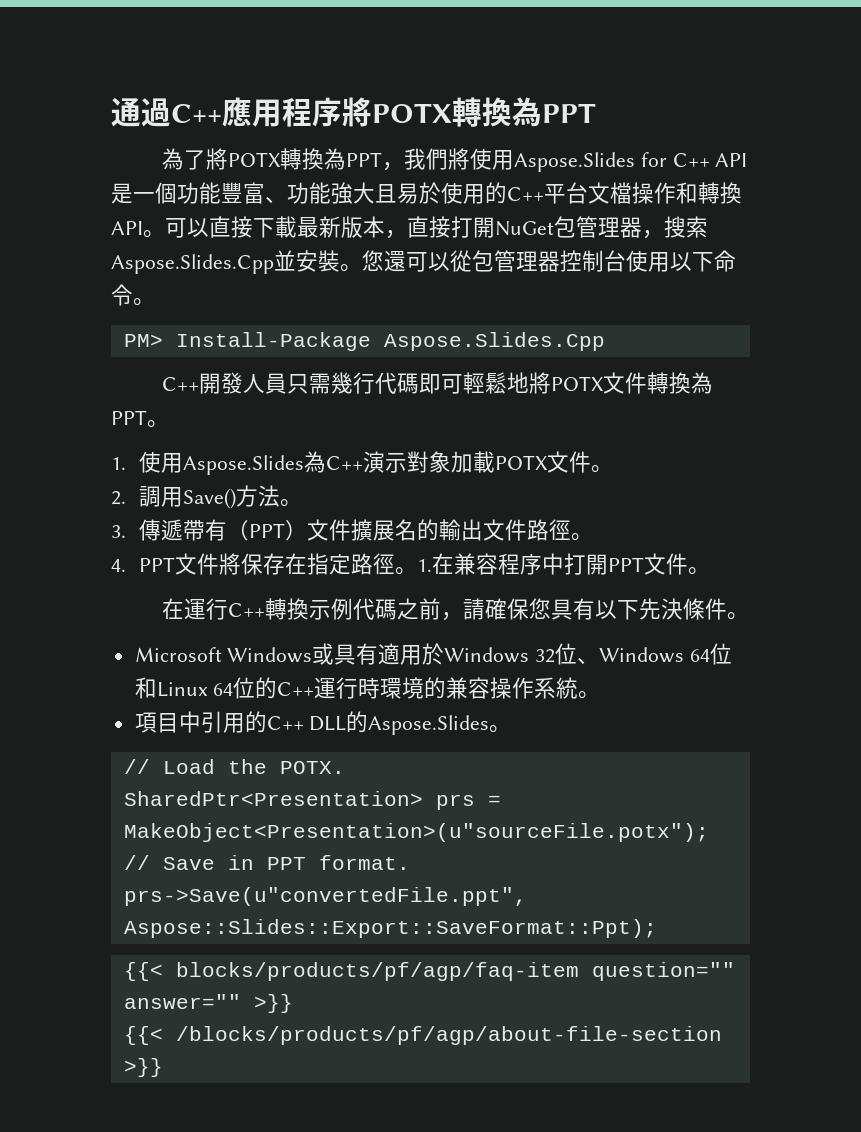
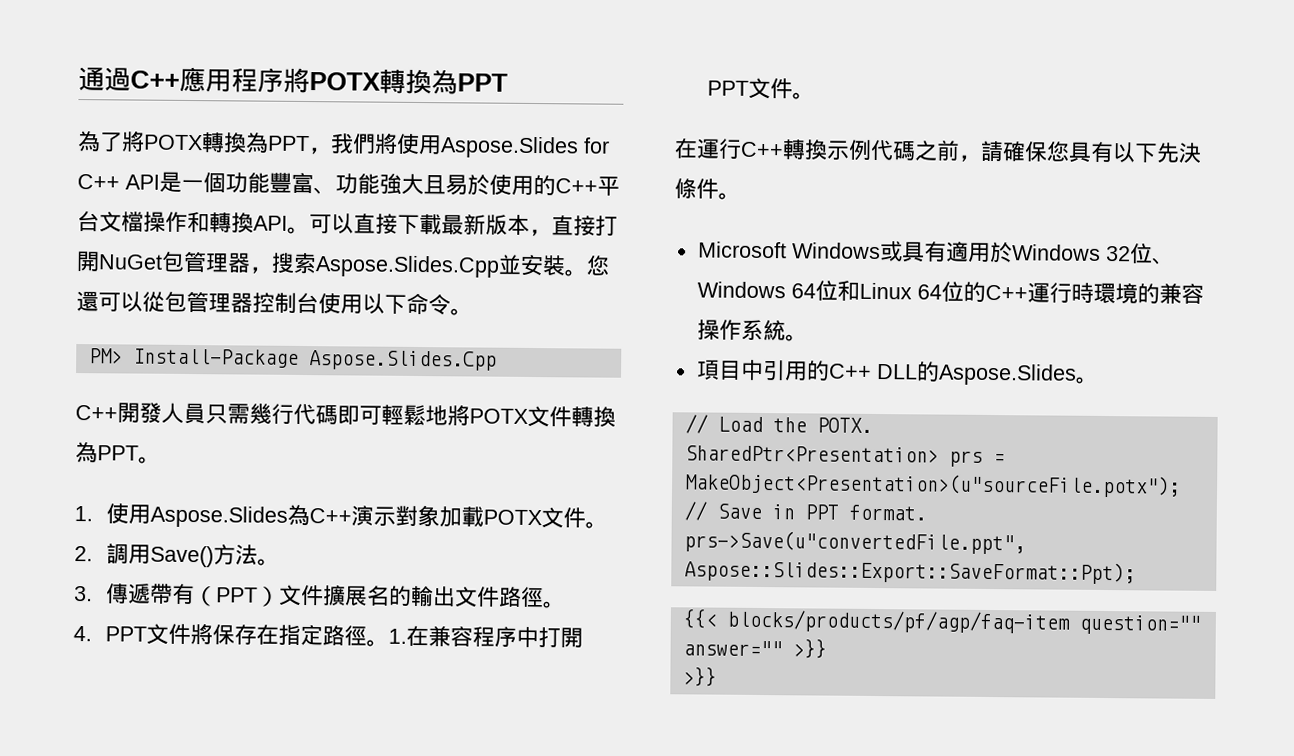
  {{< blocks/products/pf/agp/faq-item question="" answer="" >}}
- {{< /blocks/products/pf/agp/about-file-section >}}
+ >}}

